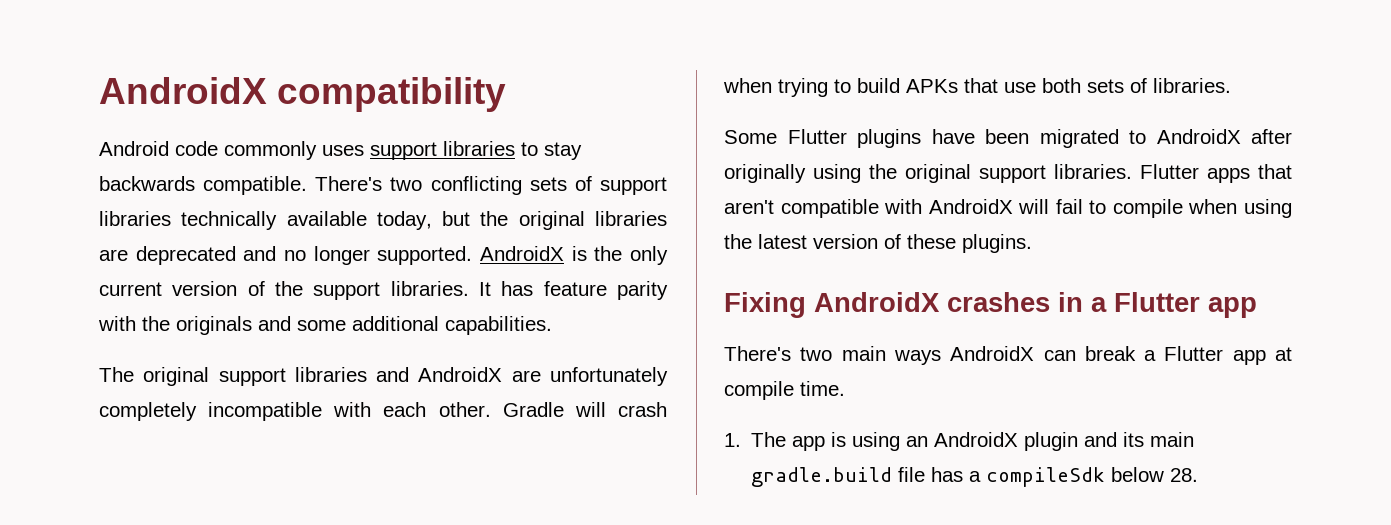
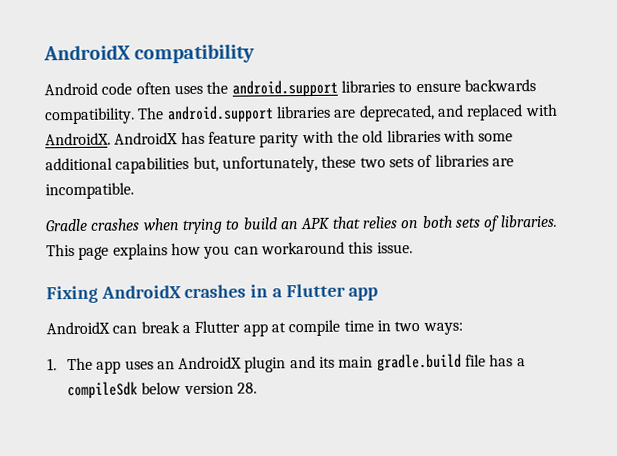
- Android code commonly uses support libraries to stay backwards compatible. There's two conflicting sets of support libraries technically available today, but the original libraries are deprecated and no longer supported. AndroidX is the only current version of the support libraries. It has feature parity with the originals and some additional capabilities.
- The original support libraries and AndroidX are unfortunately completely incompatible with each other. Gradle will crash when trying to build APKs that use both sets of libraries.
- Some Flutter plugins have been migrated to AndroidX after originally using the original support libraries. Flutter apps that aren't compatible with AndroidX will fail to compile when using the latest version of these plugins.
+ Android code often uses the android.support libraries to ensure backwards compatibility. The android.support libraries are deprecated, and replaced with AndroidX. AndroidX has feature parity with the old libraries with some additional capabilities but, unfortunately, these two sets of libraries are incompatible.
+ Gradle crashes when trying to build an APK that relies on both sets of libraries. This page explains how you can workaround this issue.
- There's two main ways AndroidX can break a Flutter app at compile time.
+ AndroidX can break a Flutter app at compile time in two ways:
- 1. The app is using an AndroidX plugin and its main gradle.build file has a compileSdk below 28.
+ 1. The app uses an AndroidX plugin and its main gradle.build file has a compileSdk below version 28.

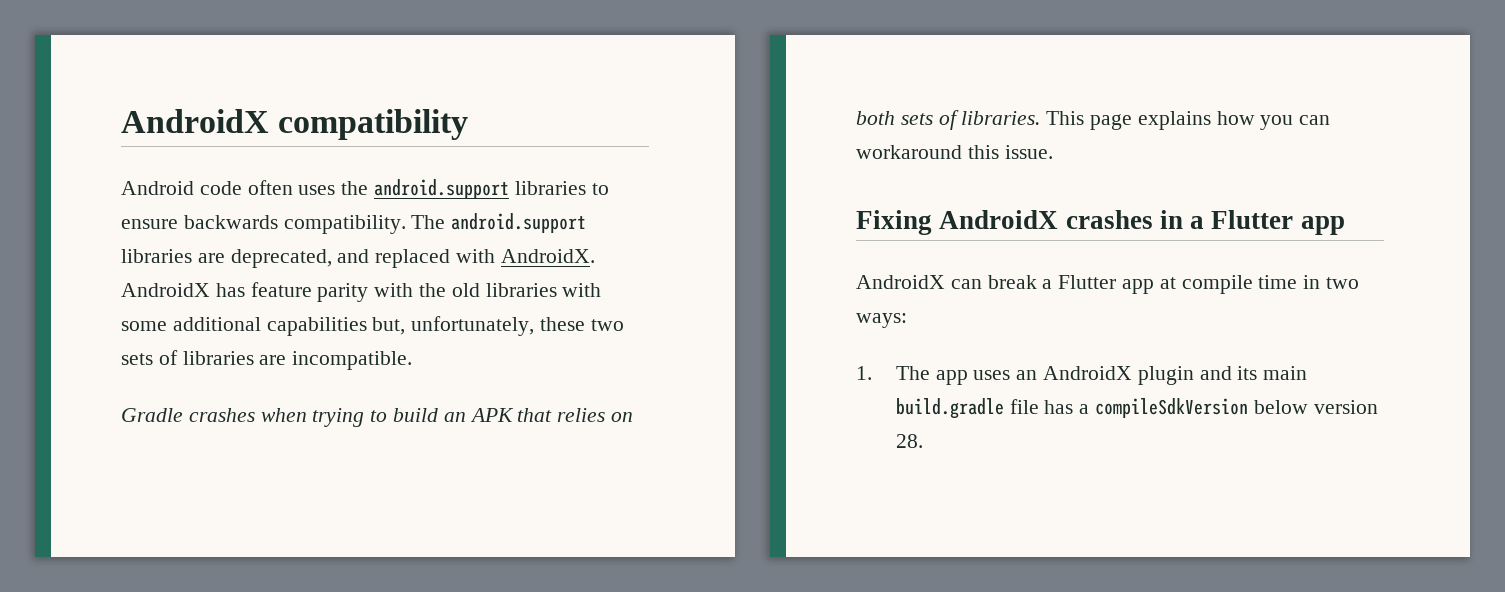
- 1. The app uses an AndroidX plugin and its main gradle.build file has a compileSdk below version 28.
+ 1. The app uses an AndroidX plugin and its main build.gradle file has a compileSdkVersion below version 28.

